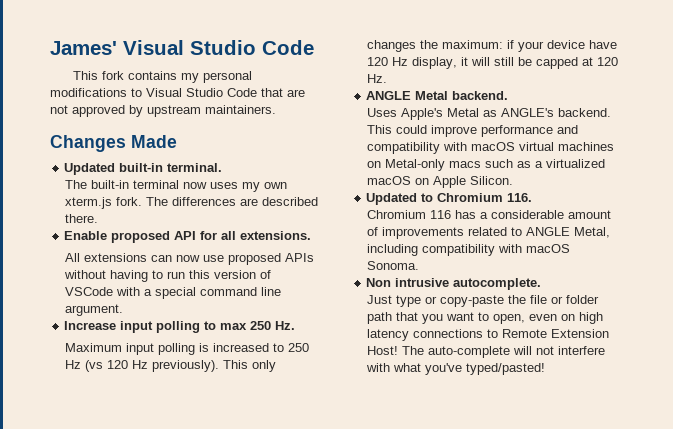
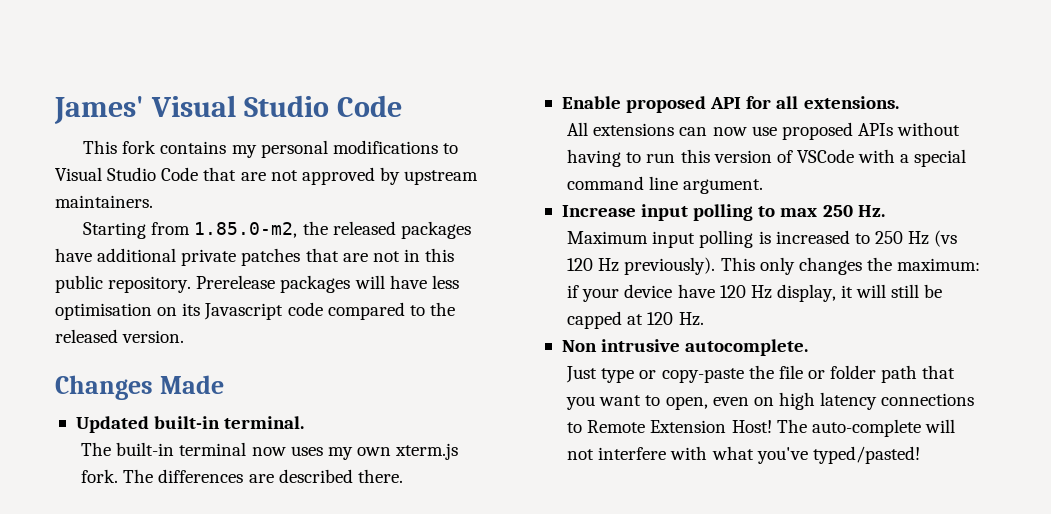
+ Starting from 1.85.0-m2, the released packages have additional private patches that are not in this public repository. Prerelease packages will have less optimisation on its Javascript code compared to the released version.
- ANGLE Metal backend.
- Uses Apple's Metal as ANGLE's backend. This could improve performance and compatibility with macOS virtual machines on Metal-only macs such as a virtualized macOS on Apple Silicon.
- Updated to Chromium 116.
- Chromium 116 has a considerable amount of improvements related to ANGLE Metal, including compatibility with macOS Sonoma.

